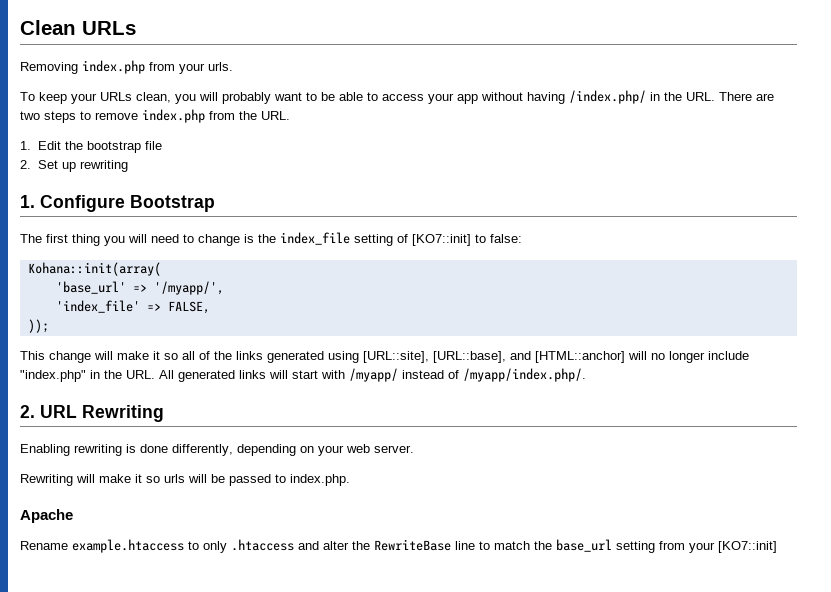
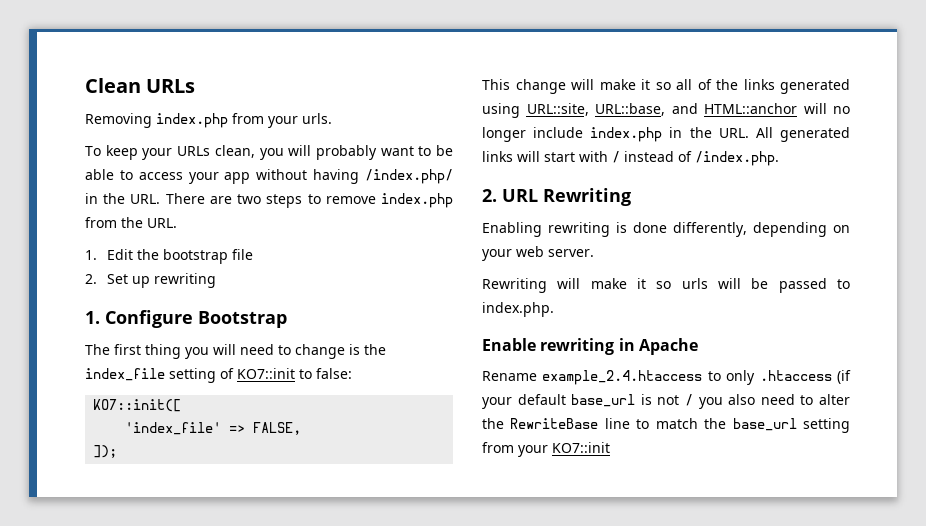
- The first thing you will need to change is the index_file setting of [KO7::init] to false:
+ The first thing you will need to change is the index_file setting of KO7::init to false:
- Kohana::init(array(
- 'base_url' => '/myapp/',
+ KO7::init([
- ));
+ ]);
- This change will make it so all of the links generated using [URL::site], [URL::base], and [HTML::anchor] will no longer include "index.php" in the URL. All generated links will start with /myapp/ instead of /myapp/index.php/.
+ This change will make it so all of the links generated using URL::site, URL::base, and HTML::anchor will no longer include index.php in the URL. All generated links will start with / instead of /index.php.
- Apache
+ Enable rewriting in Apache
- Rename example.htaccess to only .htaccess and alter the RewriteBase line to match the base_url setting from your [KO7::init]
+ Rename example_2.4.htaccess to only .htaccess (if your default base_url is not / you also need to alter the RewriteBase line to match the base_url setting from your KO7::init

